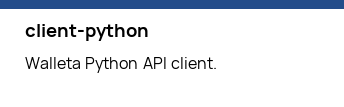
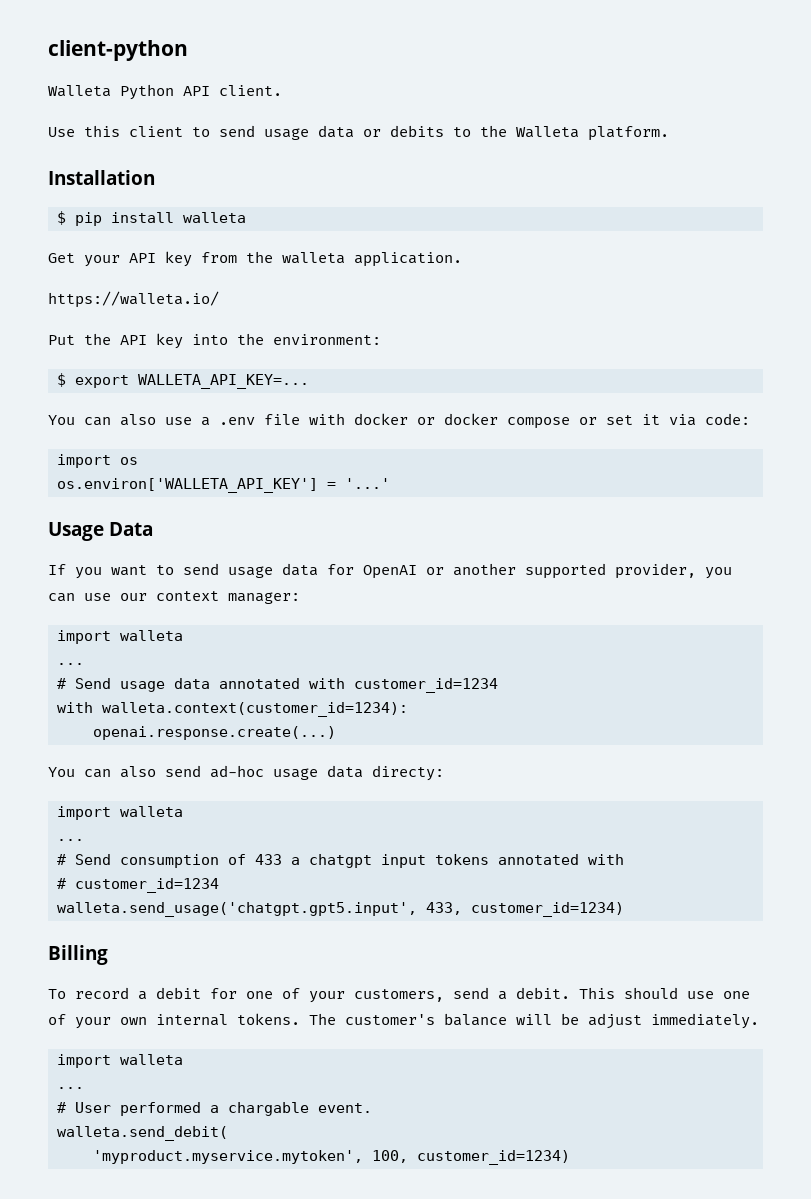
+ Use this client to send usage data or debits to the Walleta platform.
+ Installation
+ $ pip install walleta
+ Get your API key from the walleta application.
+ https://walleta.io/
+ Put the API key into the environment:
+ $ export WALLETA_API_KEY=...
+ You can also use a .env file with docker or docker compose or set it via code:
+ import os
+ os.environ['WALLETA_API_KEY'] = '...'
+ Usage Data
+ If you want to send usage data for OpenAI or another supported provider, you can use our context manager:
+ import walleta
+ ...
+ # Send usage data annotated with customer_id=1234
+ with walleta.context(customer_id=1234):
+ openai.response.create(...)
+ You can also send ad-hoc usage data directy:
+ import walleta
+ ...
+ # Send consumption of 433 a chatgpt input tokens annotated with
+ # customer_id=1234
+ walleta.send_usage('chatgpt.gpt5.input', 433, customer_id=1234)
+ Billing
+ To record a debit for one of your customers, send a debit. This should use one of your own internal tokens. The customer's balance will be adjust immediately.
+ import walleta
+ ...
+ # User performed a chargable event.
+ walleta.send_debit(
+ 'myproduct.myservice.mytoken', 100, customer_id=1234)

